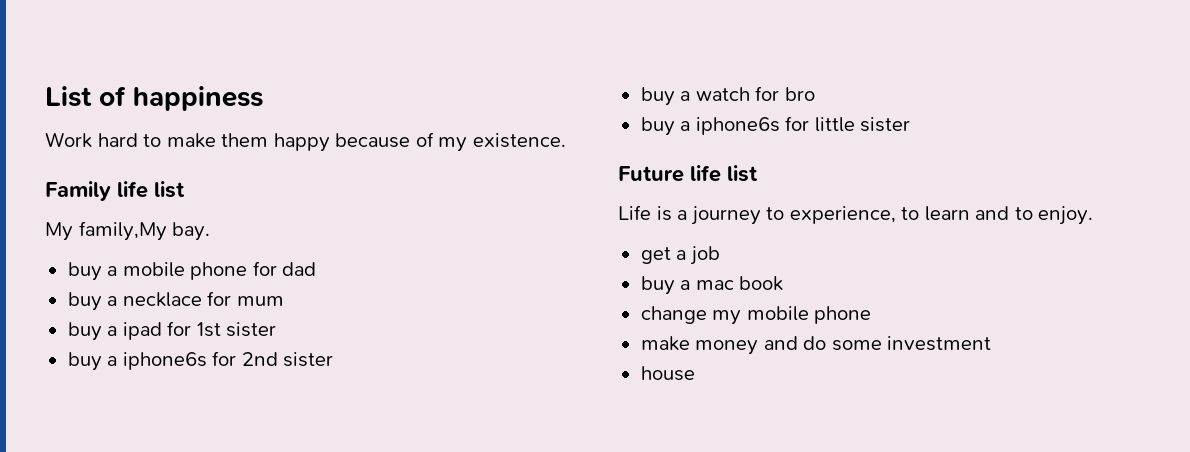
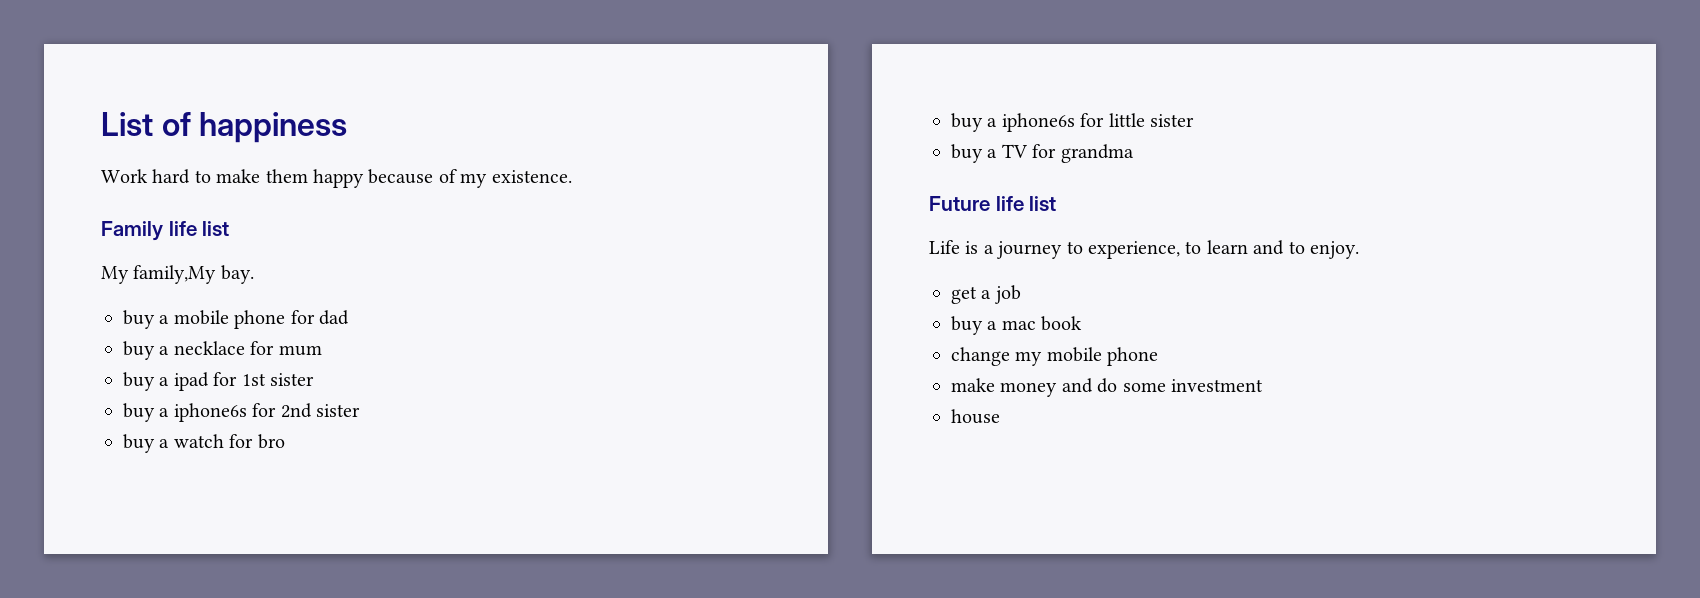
+ buy a TV for grandma

